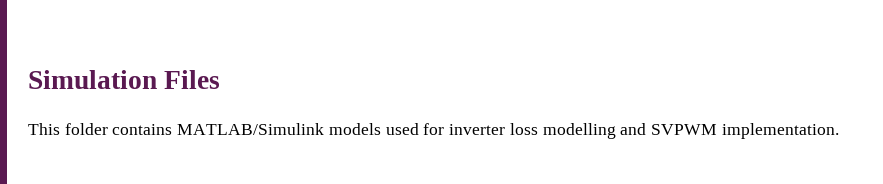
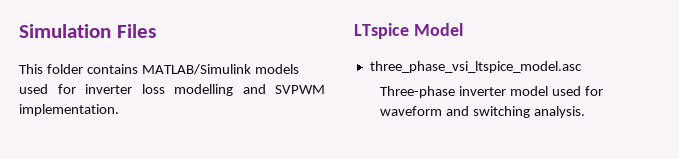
+ LTspice Model
+ three_phase_vsi_ltspice_model.asc
+ Three-phase inverter model used for waveform and switching analysis.

